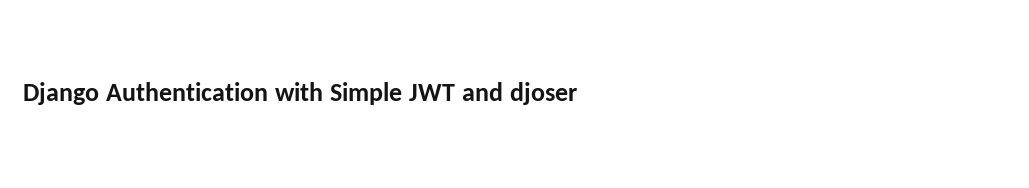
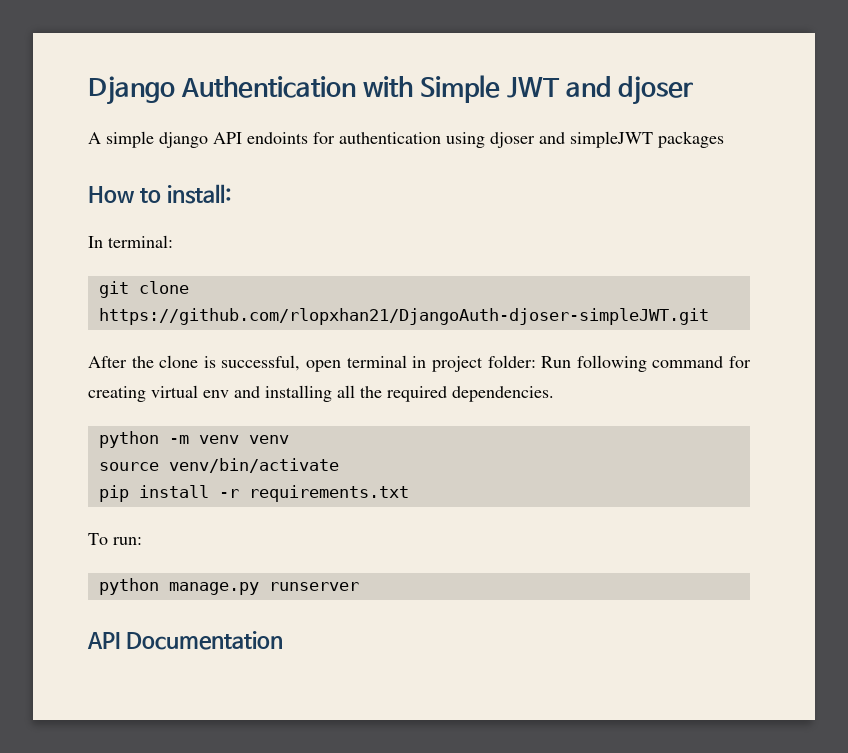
+ A simple django API endoints for authentication using djoser and simpleJWT packages
+ How to install:
+ In terminal:
+ git clone https://github.com/rlopxhan21/DjangoAuth-djoser-simpleJWT.git
+ After the clone is successful, open terminal in project folder: Run following command for creating virtual env and installing all the required dependencies.
+ python -m venv venv
+ source venv/bin/activate
+ pip install -r requirements.txt
+ To run:
+ python manage.py runserver
+ API Documentation

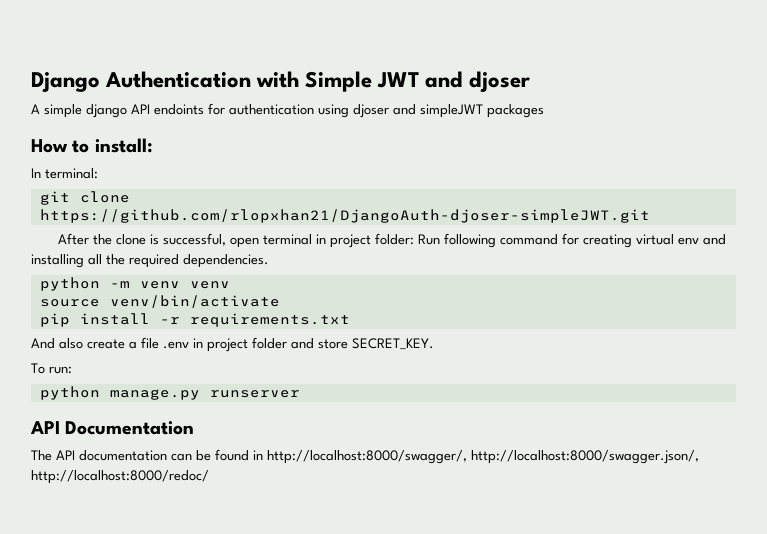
+ And also create a file .env in project folder and store SECRET_KEY.
+ The API documentation can be found in http://localhost:8000/swagger/, http://localhost:8000/swagger.json/, http://localhost:8000/redoc/

